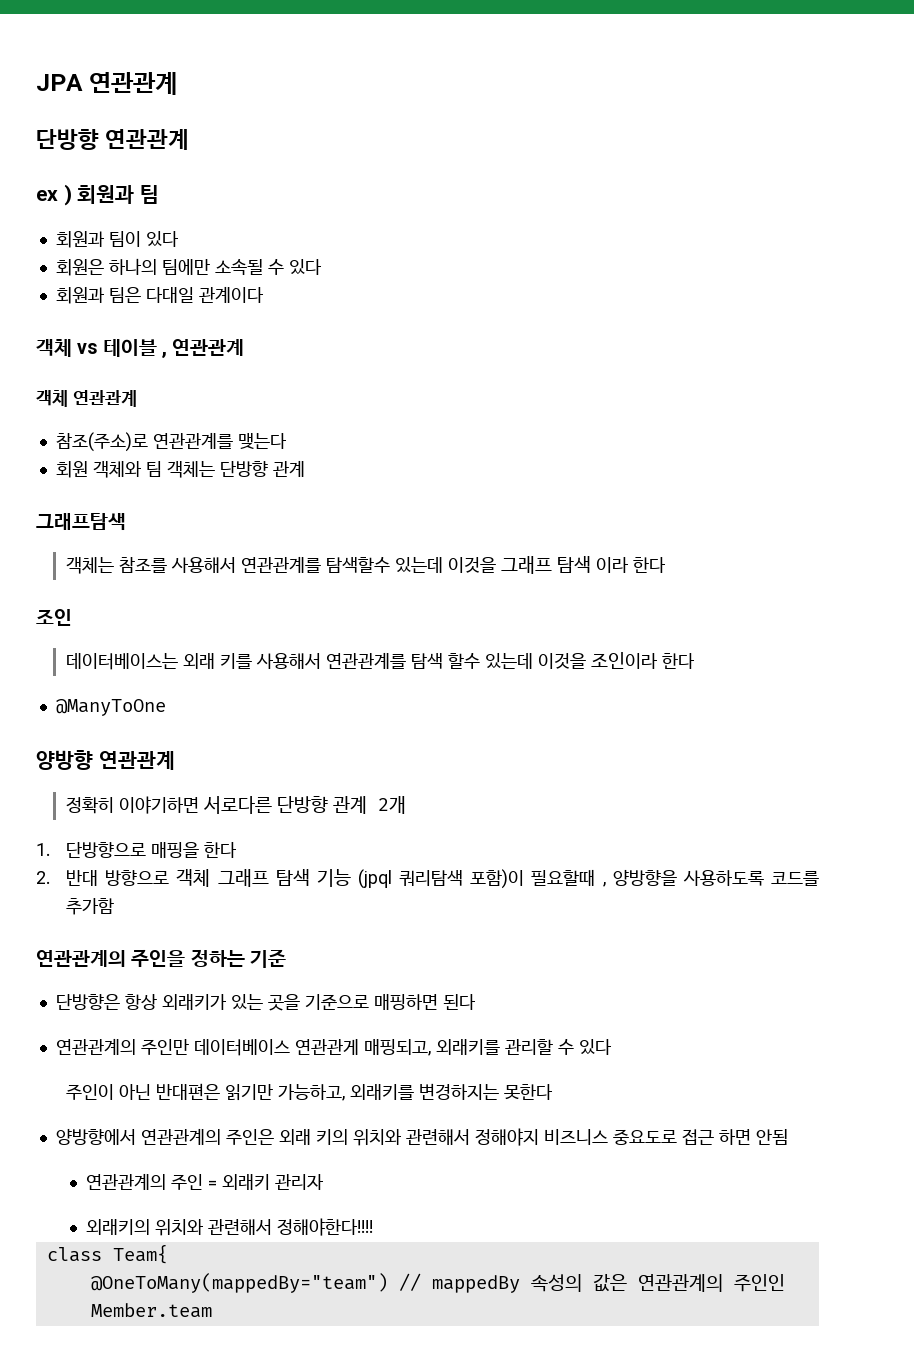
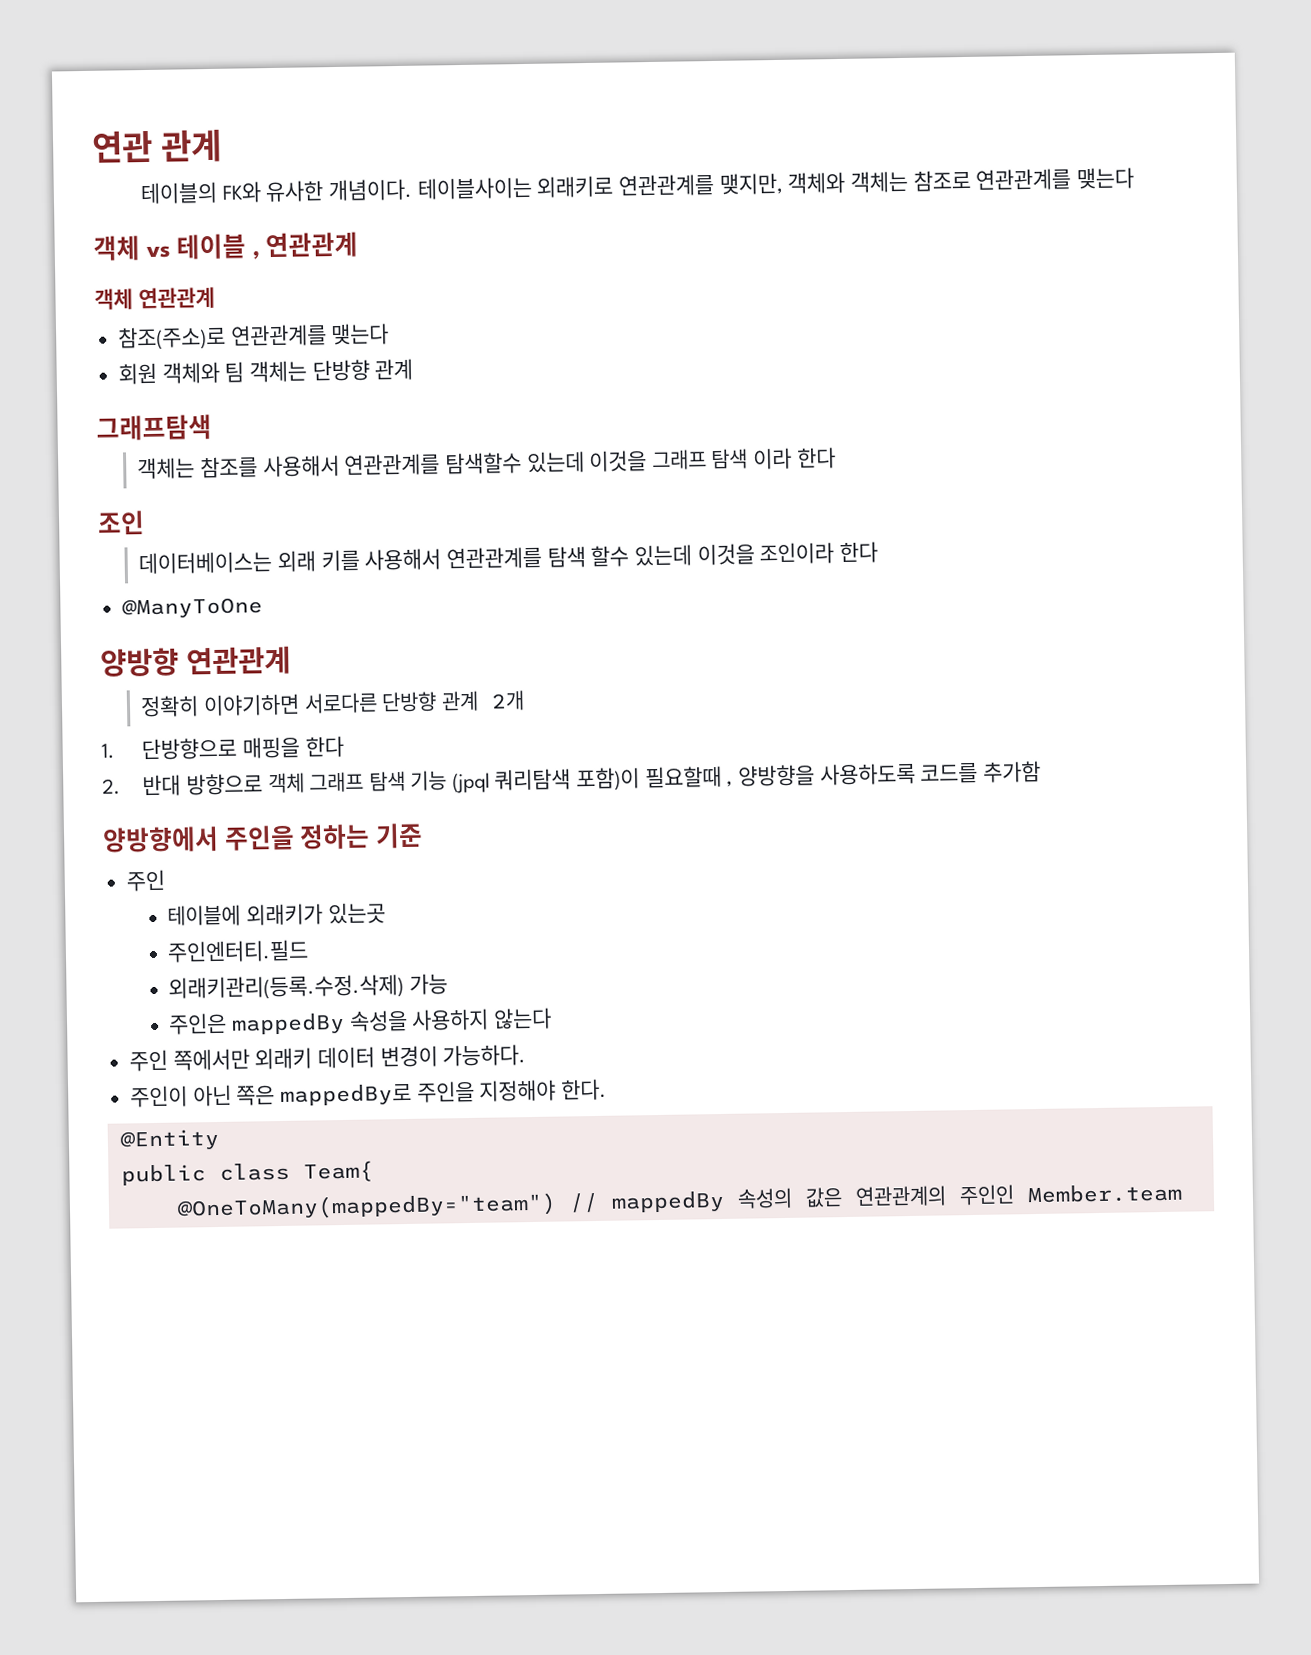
- JPA 연관관계
- 단방향 연관관계
- ex ) 회원과 팀
- 회원과 팀이 있다
- 회원은 하나의 팀에만 소속될 수 있다
- 회원과 팀은 다대일 관계이다
+ 연관 관계
+ 테이블의 FK와 유사한 개념이다. 테이블사이는 외래키로 연관관계를 맺지만, 객체와 객체는 참조로 연관관계를 맺는다
- 연관관계의 주인을 정하는 기준
- 단방향은 항상 외래키가 있는 곳을 기준으로 매핑하면 된다
- 연관관계의 주인만 데이터베이스 연관관게 매핑되고, 외래키를 관리할 수 있다
- 주인이 아닌 반대편은 읽기만 가능하고, 외래키를 변경하지는 못한다
- 양방향에서 연관관계의 주인은 외래 키의 위치와 관련해서 정해야지 비즈니스 중요도로 접근 하면 안됨
- 연관관계의 주인 = 외래키 관리자
- 외래키의 위치와 관련해서 정해야한다!!!!
- class Team{
+ 양방향에서 주인을 정하는 기준
+ 주인
+ 테이블에 외래키가 있는곳
+ 주인엔터티.필드
+ 외래키관리(등록.수정.삭제) 가능
+ 주인은 mappedBy 속성을 사용하지 않는다
+ 주인 쪽에서만 외래키 데이터 변경이 가능하다.
+ 주인이 아닌 쪽은 mappedBy로 주인을 지정해야 한다.
+ @Entity
+ public class Team{

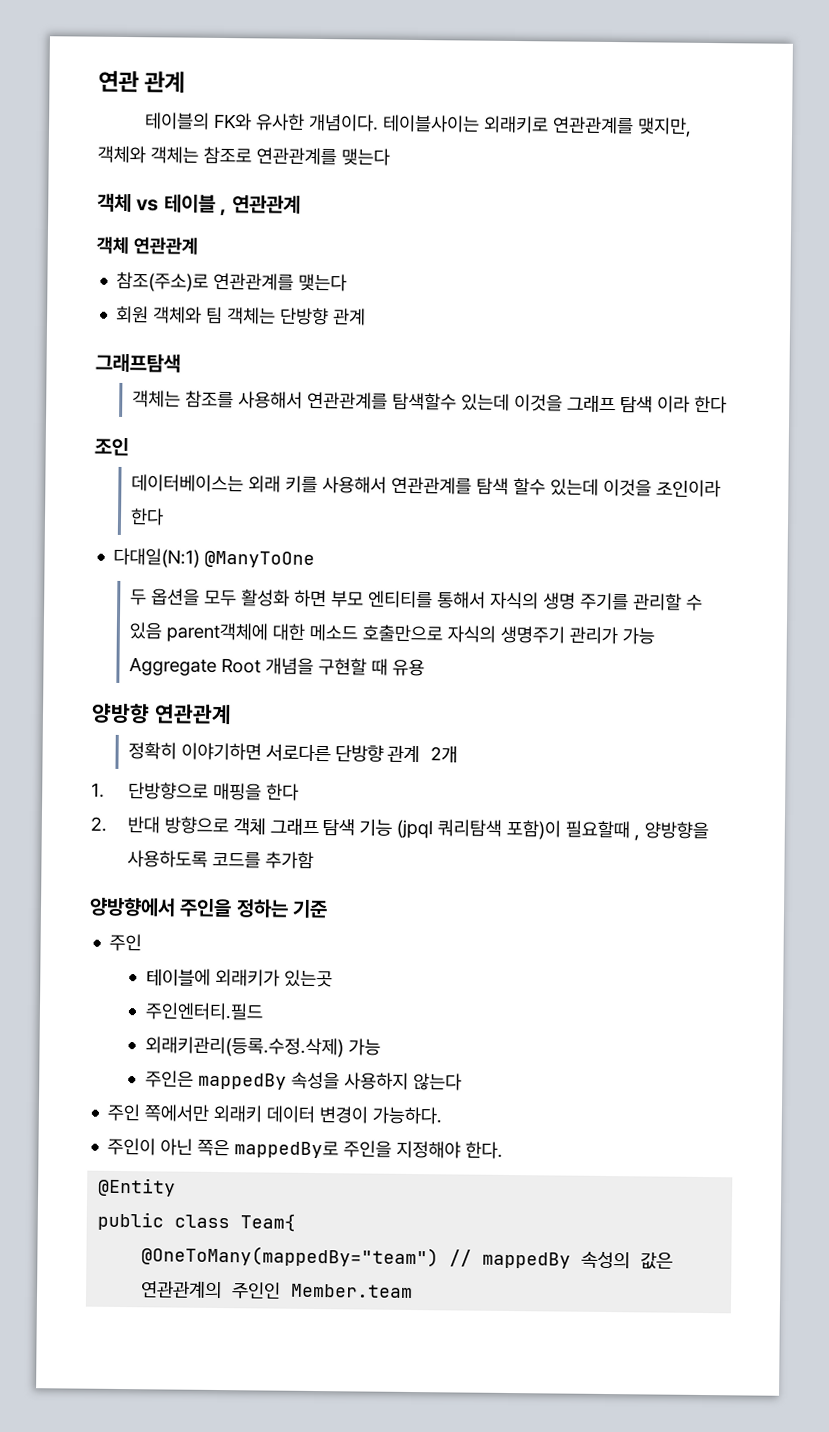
- @ManyToOne
+ 다대일(N:1) @ManyToOne
+ 두 옵션을 모두 활성화 하면 부모 엔티티를 통해서 자식의 생명 주기를 관리할 수 있음 parent객체에 대한 메소드 호출만으로 자식의 생명주기 관리가 가능 Aggregate Root 개념을 구현할 때 유용

